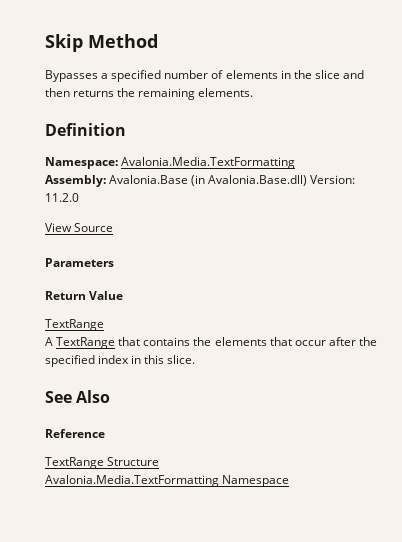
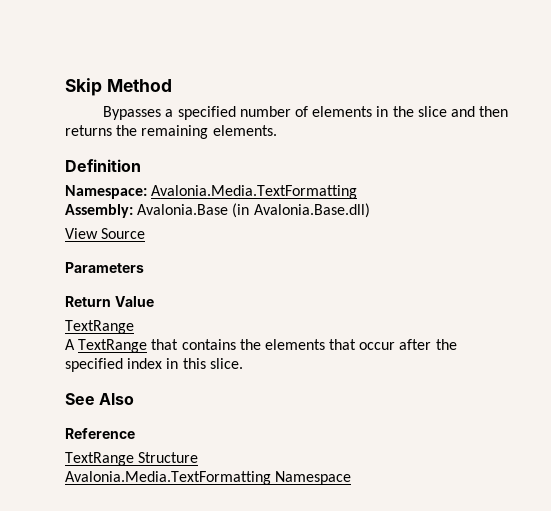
- Assembly: Avalonia.Base (in Avalonia.Base.dll) Version: 11.2.0
+ Assembly: Avalonia.Base (in Avalonia.Base.dll)

